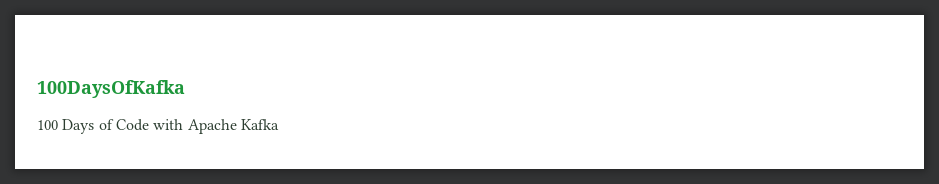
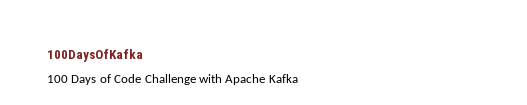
- 100 Days of Code with Apache Kafka
+ 100 Days of Code Challenge with Apache Kafka

